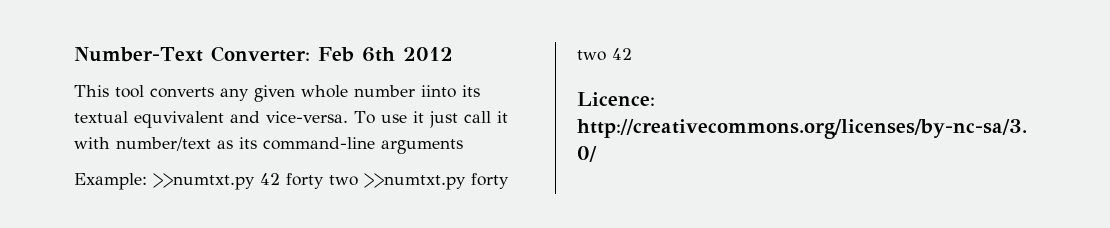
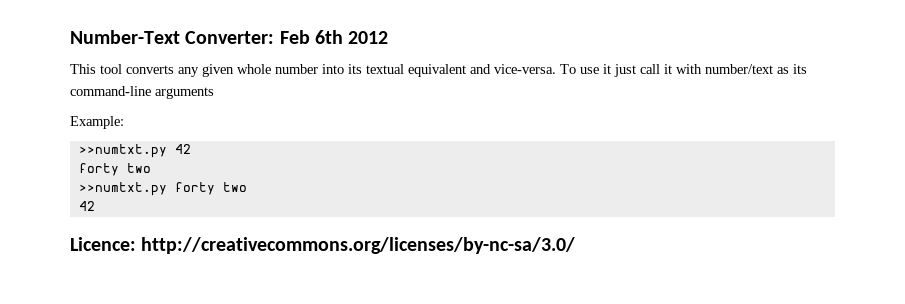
- This tool converts any given whole number iinto its textual equvivalent and vice-versa.
+ This tool converts any given whole number into its textual equivalent and vice-versa.
- Example: >>numtxt.py 42 forty two >>numtxt.py forty two 42
+ Example:
+ >>numtxt.py 42
+ forty two
+ >>numtxt.py forty two
+ 42

